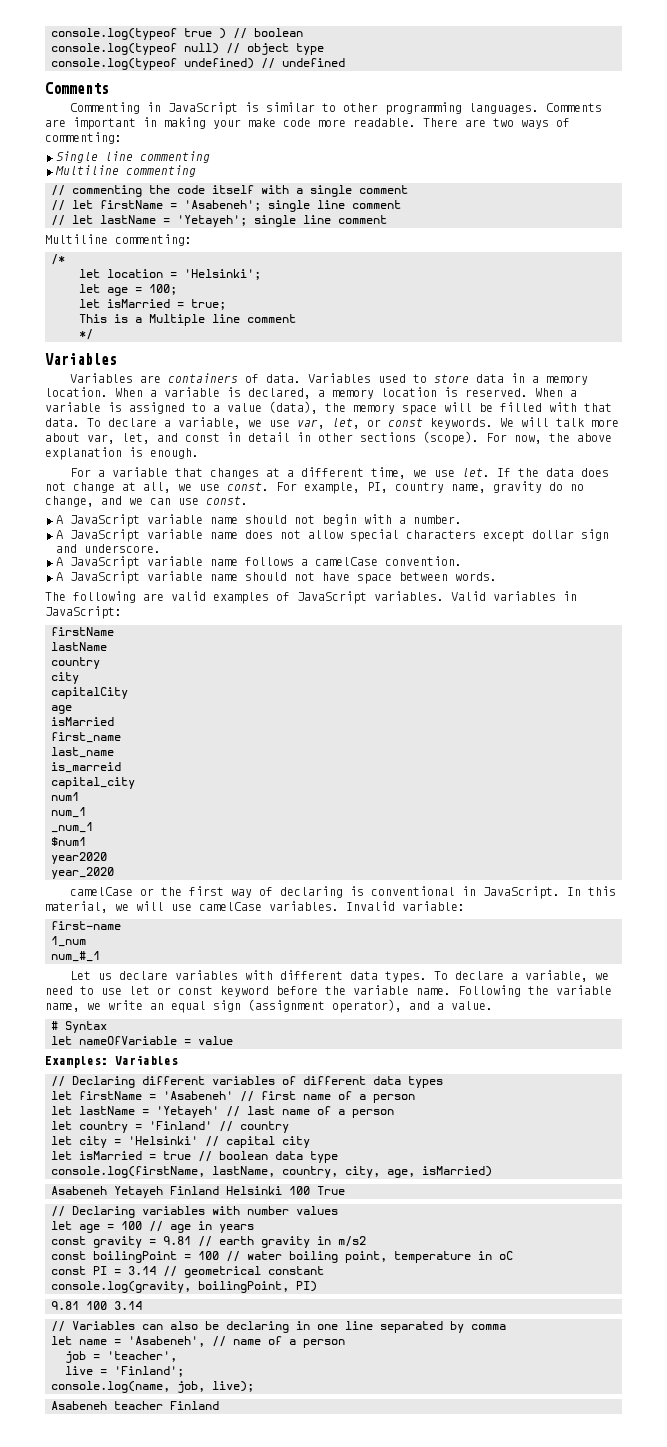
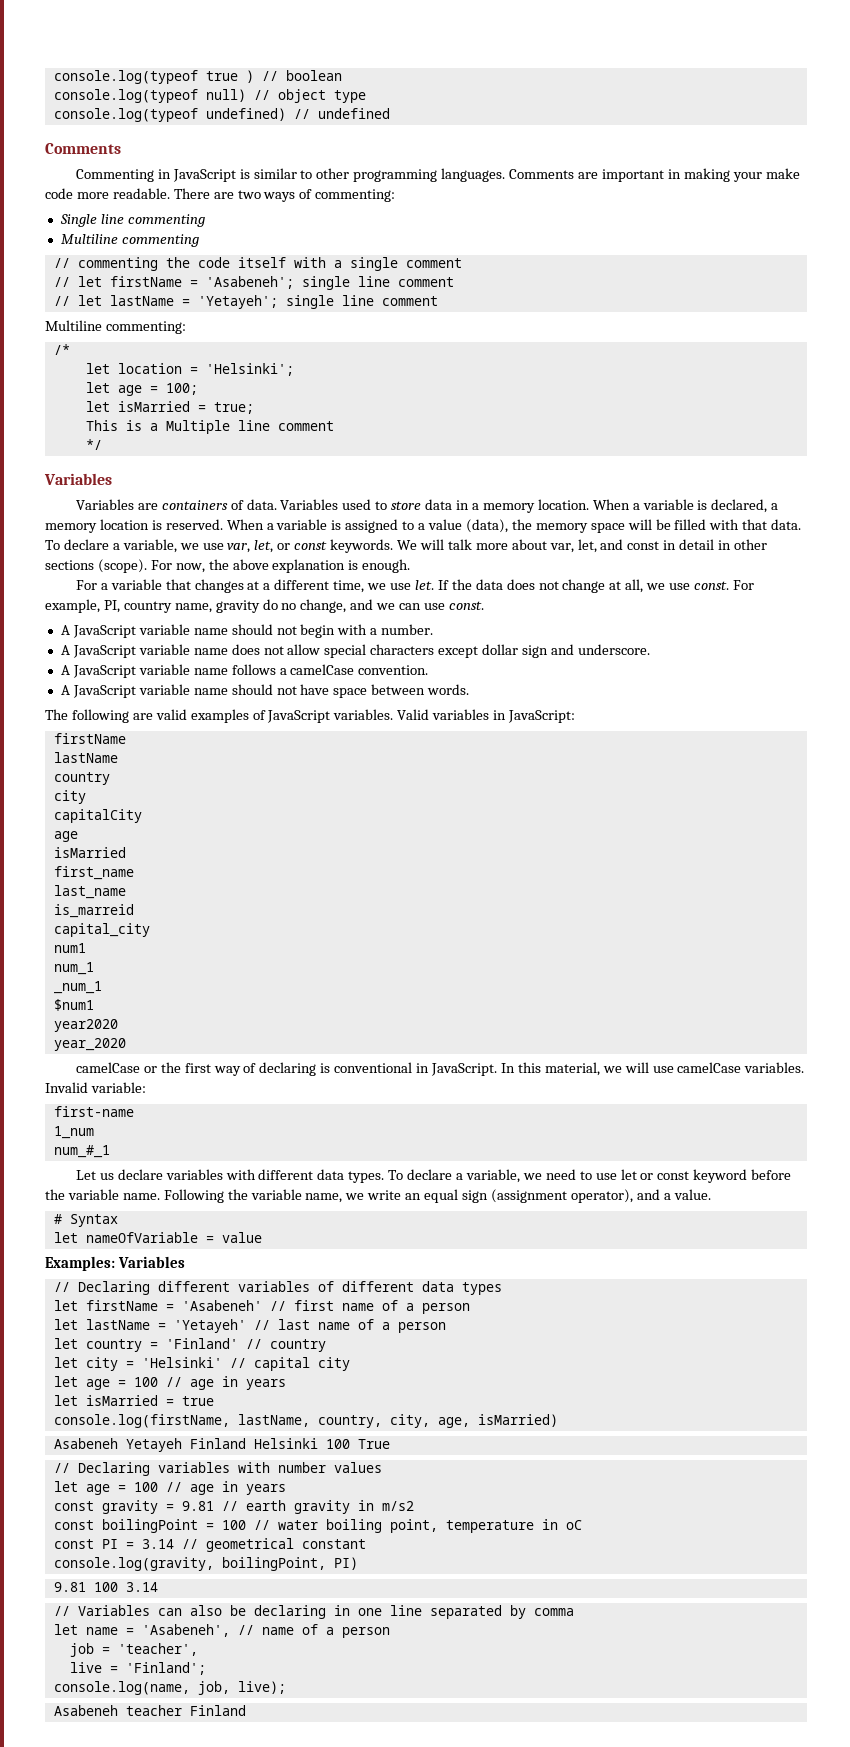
  let city = 'Helsinki' // capital city
+ let age = 100 // age in years
- let isMarried = true // boolean data type
+ let isMarried = true

